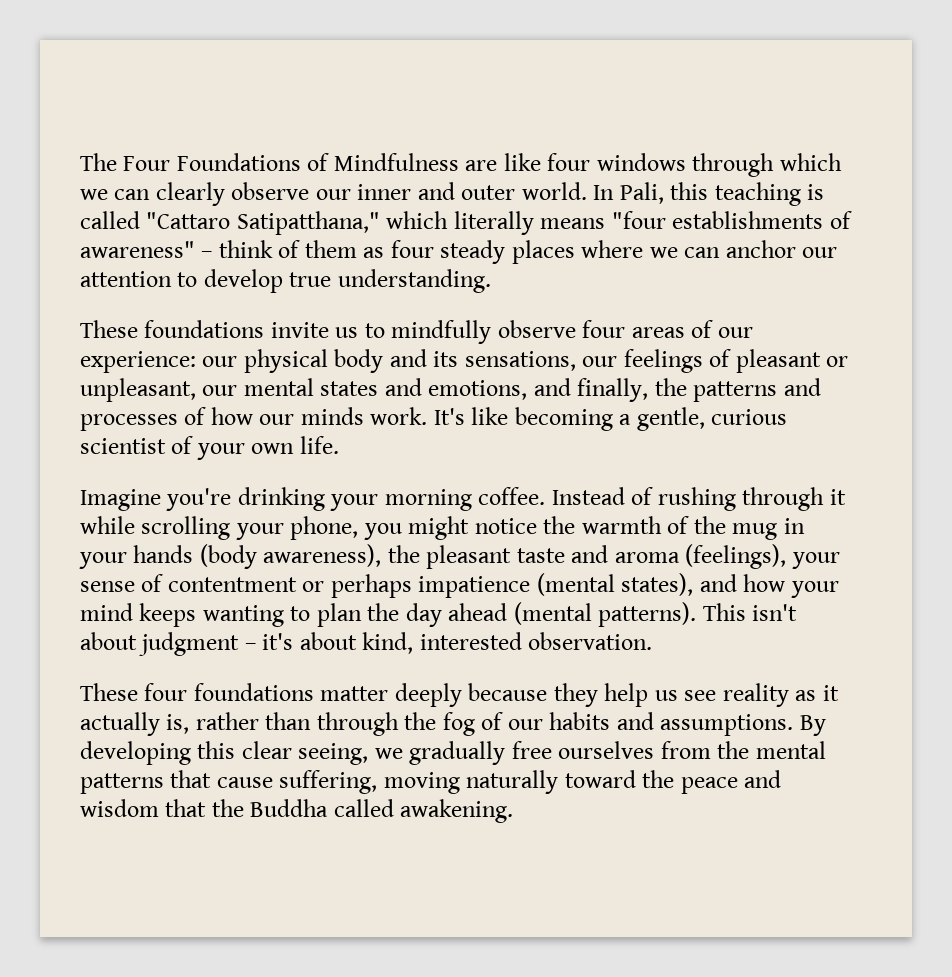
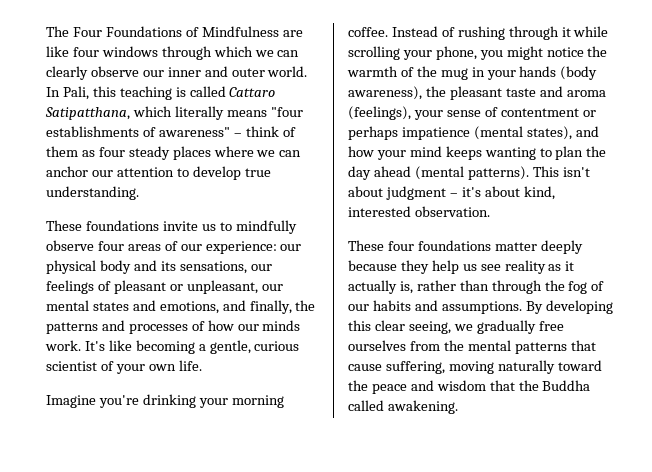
- In Pali, this teaching is called "Cattaro Satipatthana," which literally means "four establishments of awareness" – think of them as four steady places where we can anchor our attention to develop true understanding.
+ In Pali, this teaching is called Cattaro Satipatthana, which literally means "four establishments of awareness" – think of them as four steady places where we can anchor our attention to develop true understanding.

